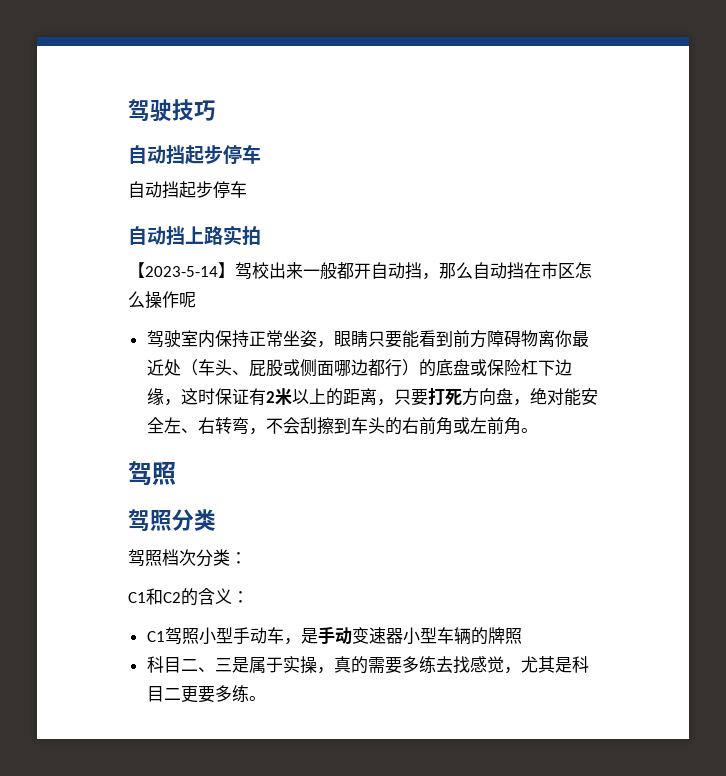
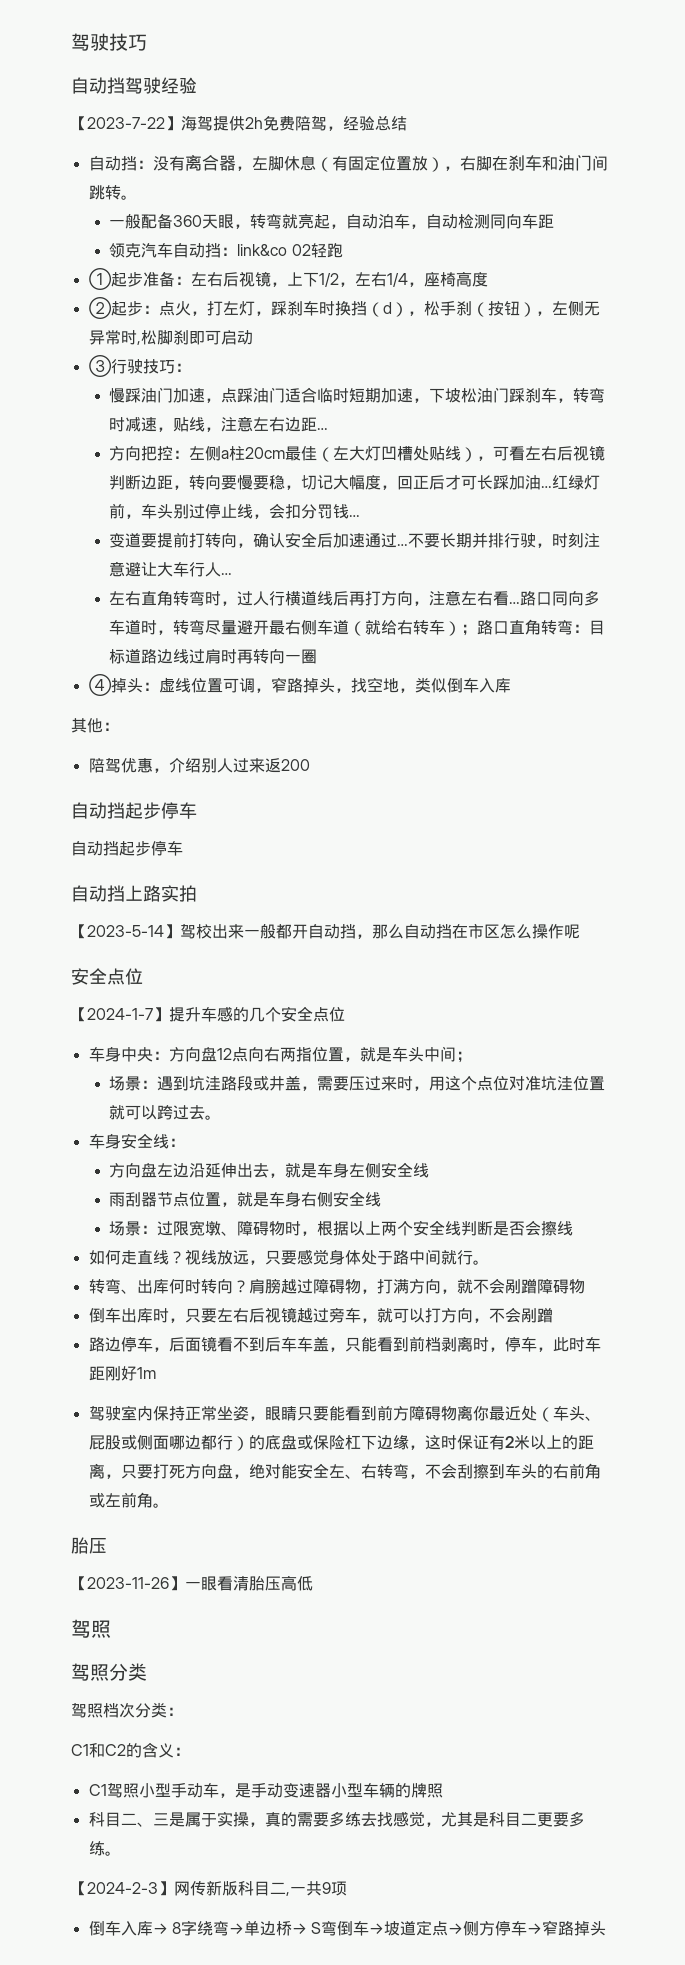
+ 自动挡驾驶经验
+ 【2023-7-22】海驾提供2h免费陪驾，经验总结
+ 自动挡：没有离合器，左脚休息（有固定位置放），右脚在刹车和油门间跳转。
+ 一般配备360天眼，转弯就亮起，自动泊车，自动检测同向车距
+ 领克汽车自动挡：link&co 02轻跑
+ ①起步准备：左右后视镜，上下1/2，左右1/4，座椅高度
+ ②起步：点火，打左灯，踩刹车时换挡（d），松手刹（按钮），左侧无异常时,松脚刹即可启动
+ ③行驶技巧：
+ 慢踩油门加速，点踩油门适合临时短期加速，下坡松油门踩刹车，转弯时减速，贴线，注意左右边距…
+ 方向把控：左侧a柱20cm最佳（左大灯凹槽处贴线），可看左右后视镜判断边距，转向要慢要稳，切记大幅度，回正后才可长踩加油…红绿灯前，车头别过停止线，会扣分罚钱…
+ 变道要提前打转向，确认安全后加速通过…不要长期并排行驶，时刻注意避让大车行人…
+ 左右直角转弯时，过人行横道线后再打方向，注意左右看…路口同向多车道时，转弯尽量避开最右侧车道（就给右转车）；路口直角转弯：目标道路边线过肩时再转向一圈
+ ④掉头：虚线位置可调，窄路掉头，找空地，类似倒车入库
+ 其他：
+ 陪驾优惠，介绍别人过来返200
  【2023-5-14】驾校出来一般都开自动挡，那么自动挡在市区怎么操作呢
+ 安全点位
+ 【2024-1-7】提升车感的几个安全点位
+ 车身中央：方向盘12点向右两指位置，就是车头中间；
+ 场景：遇到坑洼路段或井盖，需要压过来时，用这个点位对准坑洼位置就可以跨过去。
+ 车身安全线：
+ 方向盘左边沿延伸出去，就是车身左侧安全线
+ 雨刮器节点位置，就是车身右侧安全线
+ 场景：过限宽墩、障碍物时，根据以上两个安全线判断是否会擦线
+ 如何走直线？视线放远，只要感觉身体处于路中间就行。
+ 转弯、出库何时转向？肩膀越过障碍物，打满方向，就不会剐蹭障碍物
+ 倒车出库时，只要左右后视镜越过旁车，就可以打方向，不会剐蹭
+ 路边停车，后面镜看不到后车车盖，只能看到前档剥离时，停车，此时车距刚好1m
  驾驶室内保持正常坐姿，眼睛只要能看到前方障碍物离你最近处（车头、屁股或侧面哪边都行）的底盘或保险杠下边缘，这时保证有2米以上的距离，只要打死方向盘，绝对能安全左、右转弯，不会刮擦到车头的右前角或左前角。
+ 胎压
+ 【2023-11-26】一眼看清胎压高低
+ 【2024-2-3】网传新版科目二,一共9项
+ 倒车入库→ 8字绕弯→单边桥→ S弯倒车→坡道定点→侧方停车→窄路掉头

